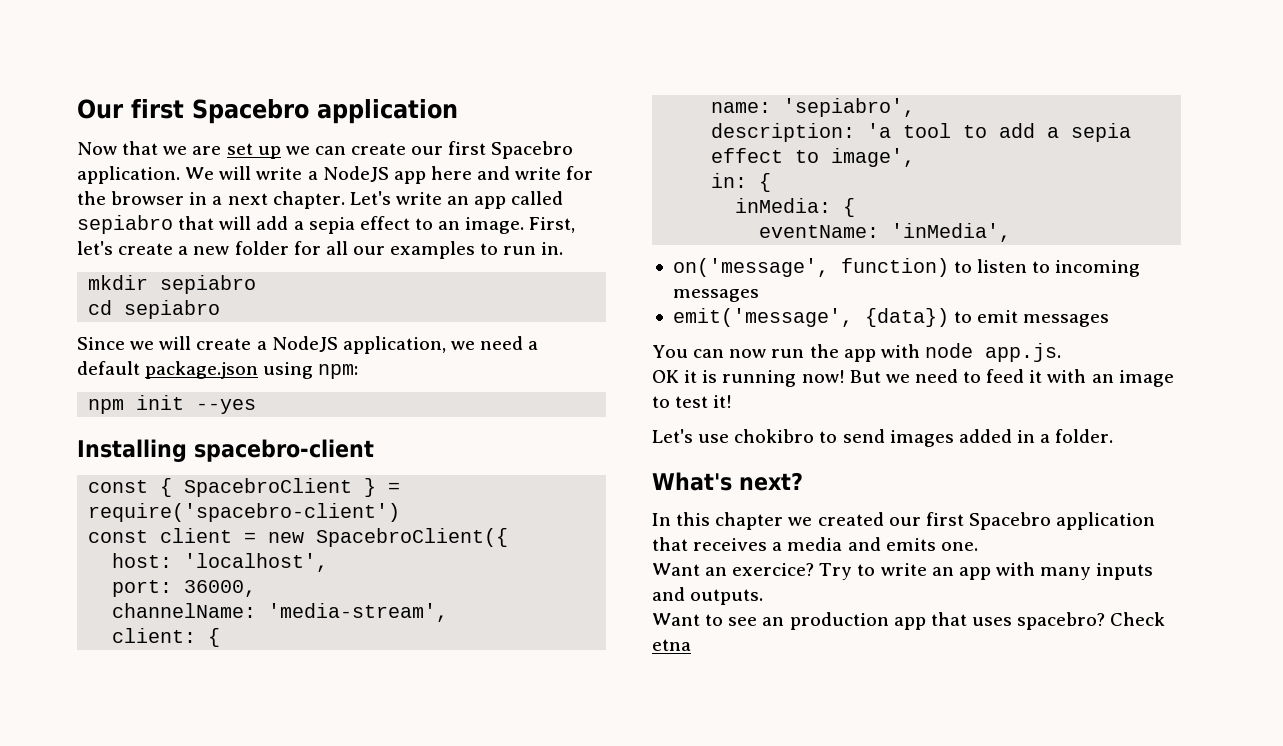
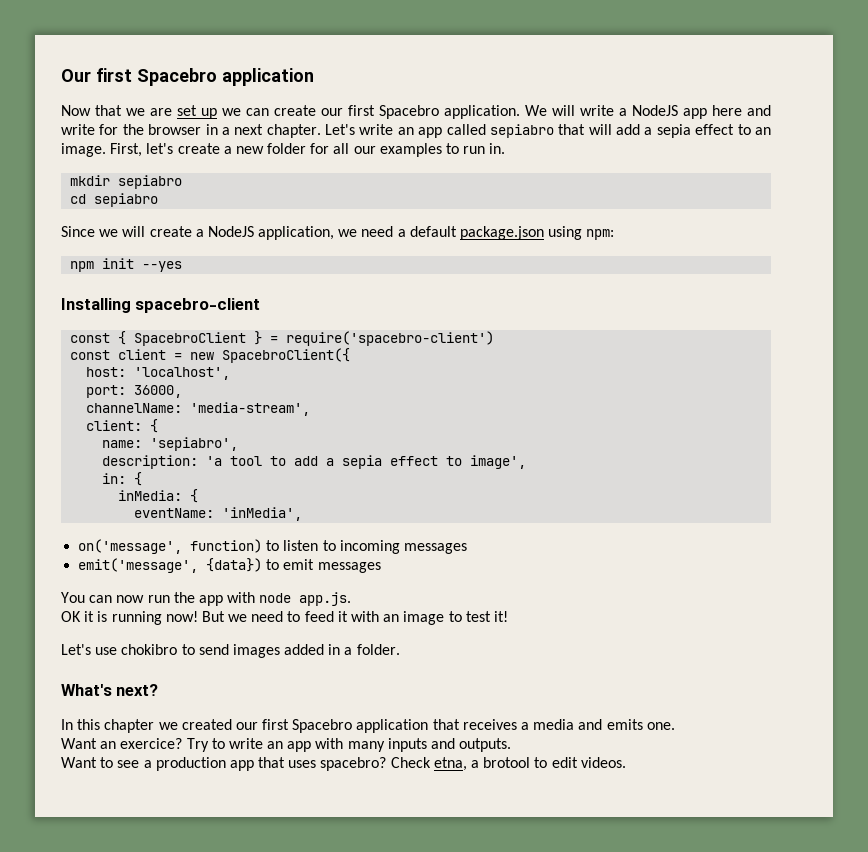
- Want to see an production app that uses spacebro?
+ Want to see a production app that uses spacebro?
- Check etna
+ Check etna, a brotool to edit videos.

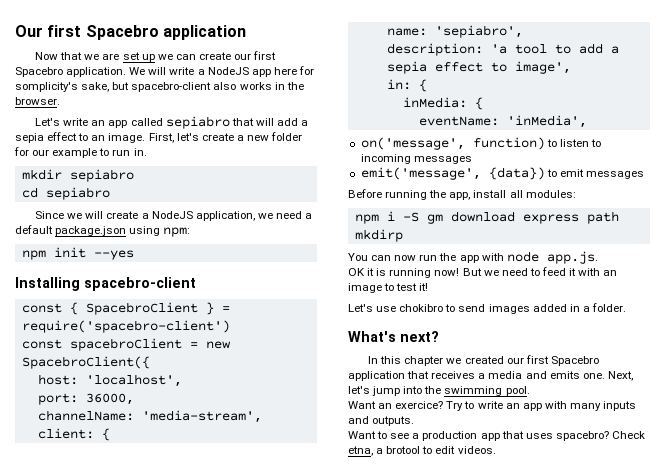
- We will write a NodeJS app here and write for the browser in a next chapter. Let's write an app called sepiabro that will add a sepia effect to an image.
+ We will write a NodeJS app here for somplicity's sake, but spacebro-client also works in the browser.
+ Let's write an app called sepiabro that will add a sepia effect to an image.
- First, let's create a new folder for all our examples to run in.
+ First, let's create a new folder for our example to run in.
- const client = new SpacebroClient({
+ const spacebroClient = new SpacebroClient({
+ Before running the app, install all modules:
+ npm i -S gm download express path mkdirp
+ Next, let's jump into the swimming pool.

